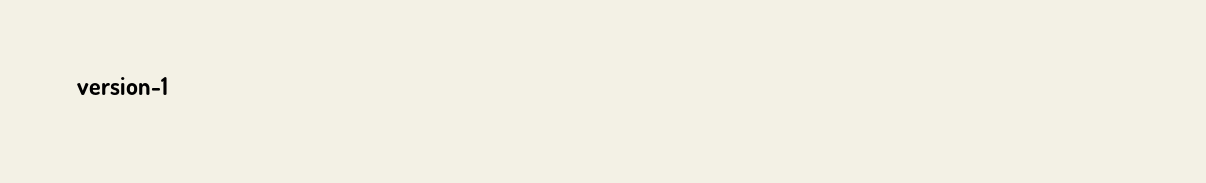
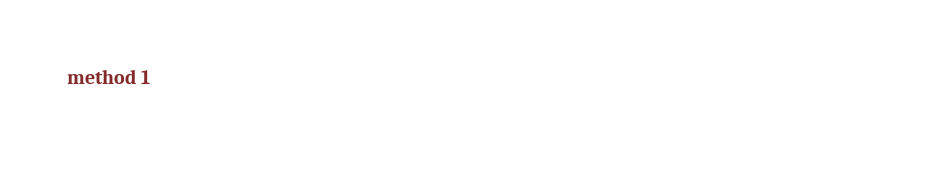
- version-1
+ method 1

